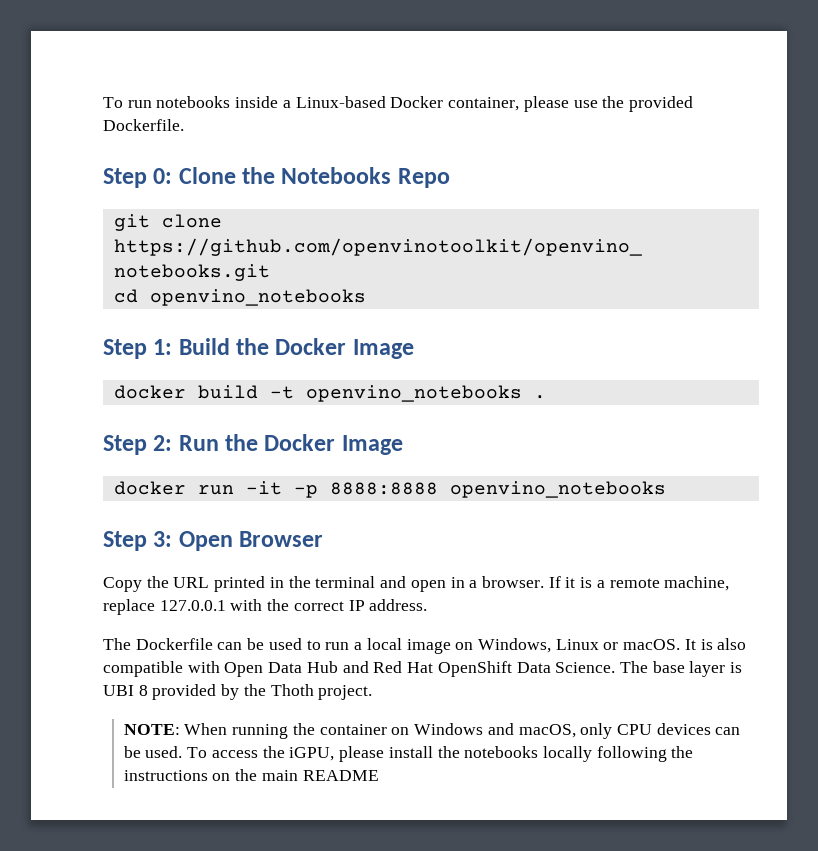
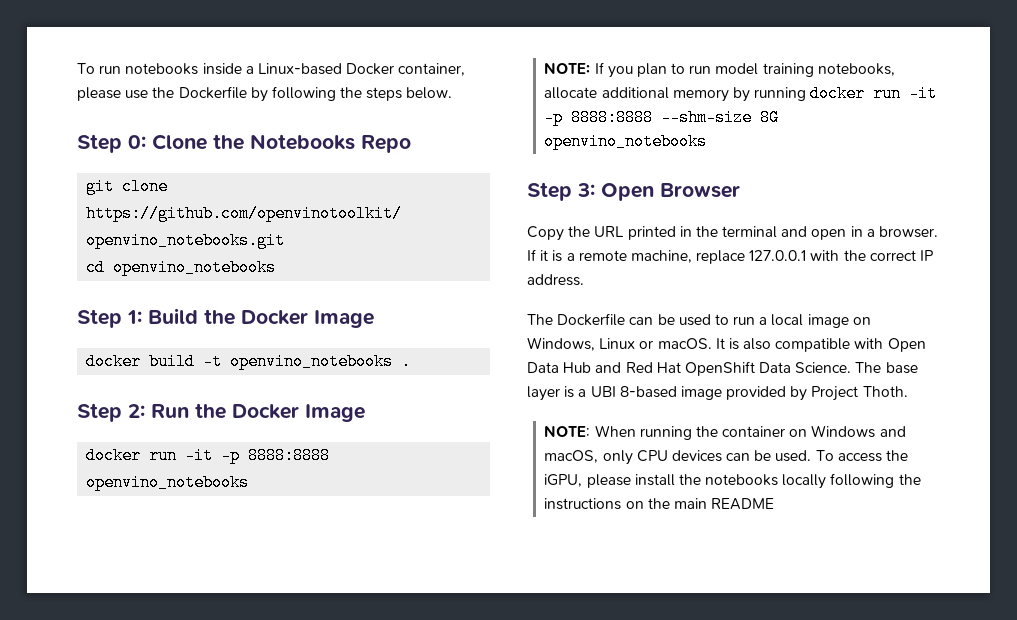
- To run notebooks inside a Linux-based Docker container, please use the provided Dockerfile.
+ To run notebooks inside a Linux-based Docker container, please use the Dockerfile by following the steps below.
+ NOTE: If you plan to run model training notebooks, allocate additional memory by running docker run -it -p 8888:8888 --shm-size 8G openvino_notebooks
- The base layer is UBI 8 provided by the Thoth project.
+ The base layer is a UBI 8-based image provided by Project Thoth.

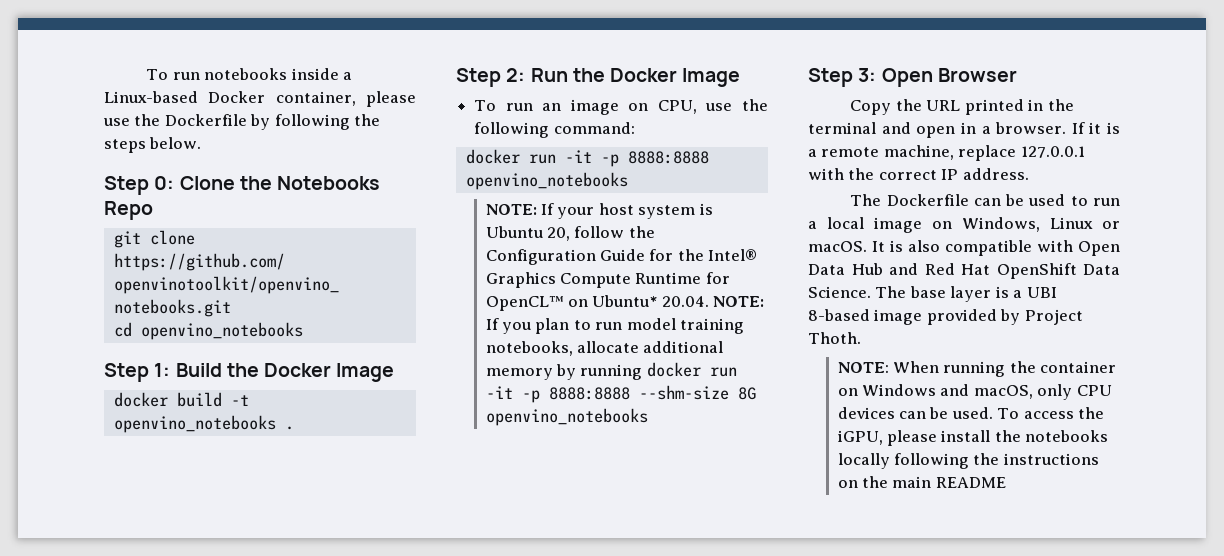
+ To run an image on CPU, use the following command:
- NOTE: If you plan to run model training notebooks, allocate additional memory by running docker run -it -p 8888:8888 --shm-size 8G openvino_notebooks
+ NOTE: If your host system is Ubuntu 20, follow the Configuration Guide for the Intel® Graphics Compute Runtime for OpenCL™ on Ubuntu* 20.04. NOTE: If you plan to run model training notebooks, allocate additional memory by running docker run -it -p 8888:8888 --shm-size 8G openvino_notebooks

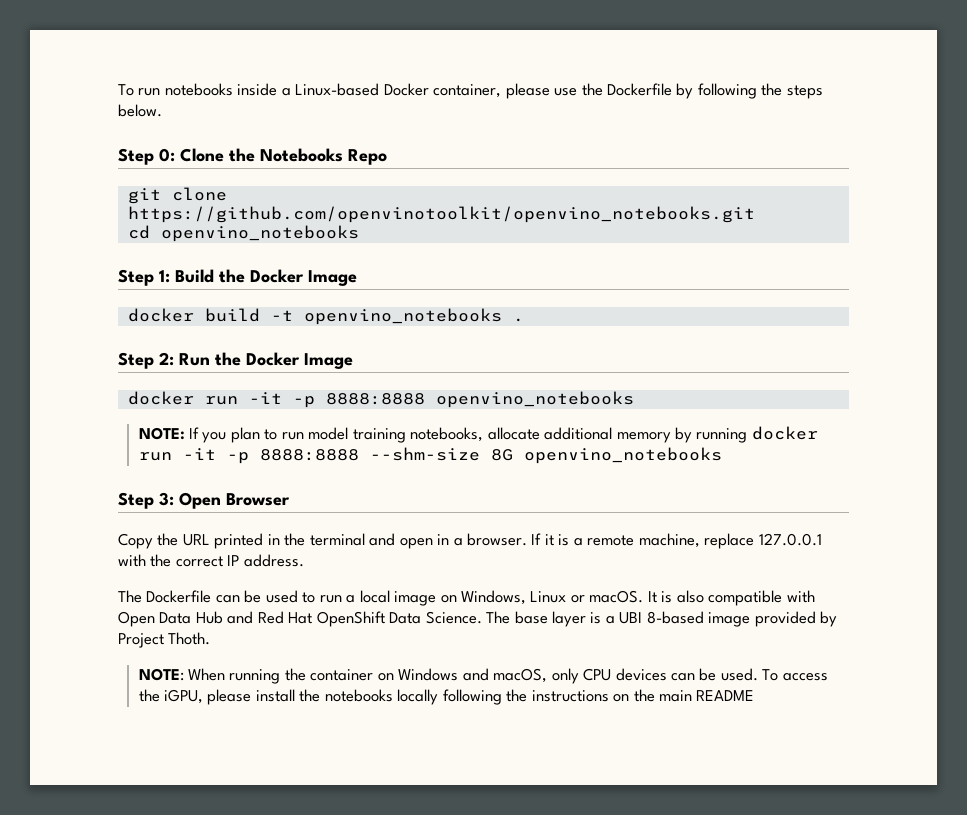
- To run an image on CPU, use the following command:
- NOTE: If your host system is Ubuntu 20, follow the Configuration Guide for the Intel® Graphics Compute Runtime for OpenCL™ on Ubuntu* 20.04. NOTE: If you plan to run model training notebooks, allocate additional memory by running docker run -it -p 8888:8888 --shm-size 8G openvino_notebooks
+ NOTE: If you plan to run model training notebooks, allocate additional memory by running docker run -it -p 8888:8888 --shm-size 8G openvino_notebooks

